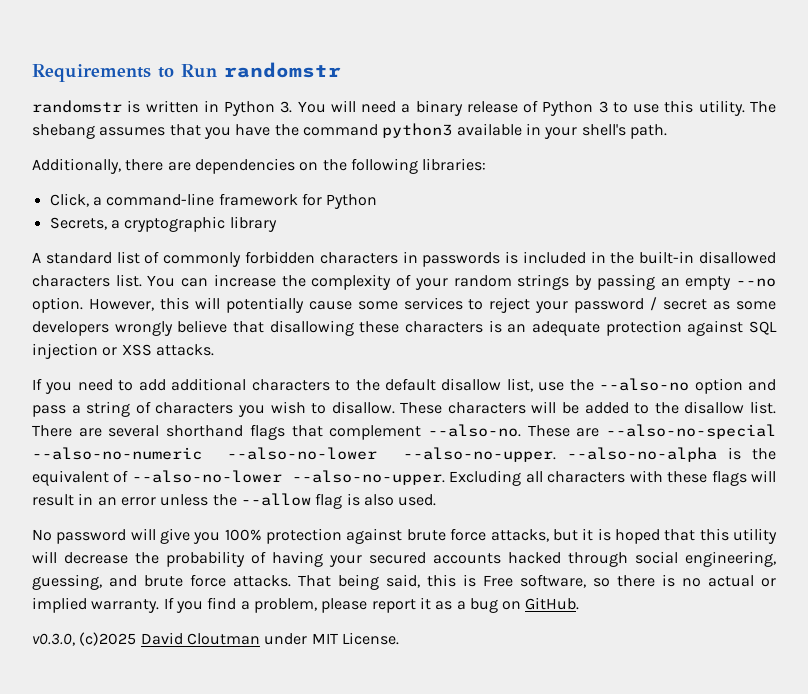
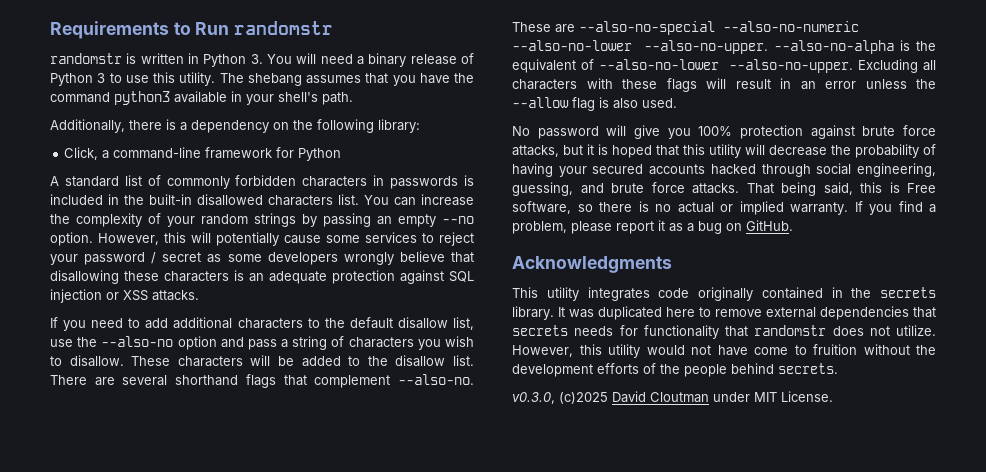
- Additionally, there are dependencies on the following libraries:
+ Additionally, there is a dependency on the following library:
- Secrets, a cryptographic library
+ Acknowledgments
+ This utility integrates code originally contained in the secrets library. It was duplicated here to remove external dependencies that secrets needs for functionality that randomstr does not utilize. However, this utility would not have come to fruition without the development efforts of the people behind secrets.

